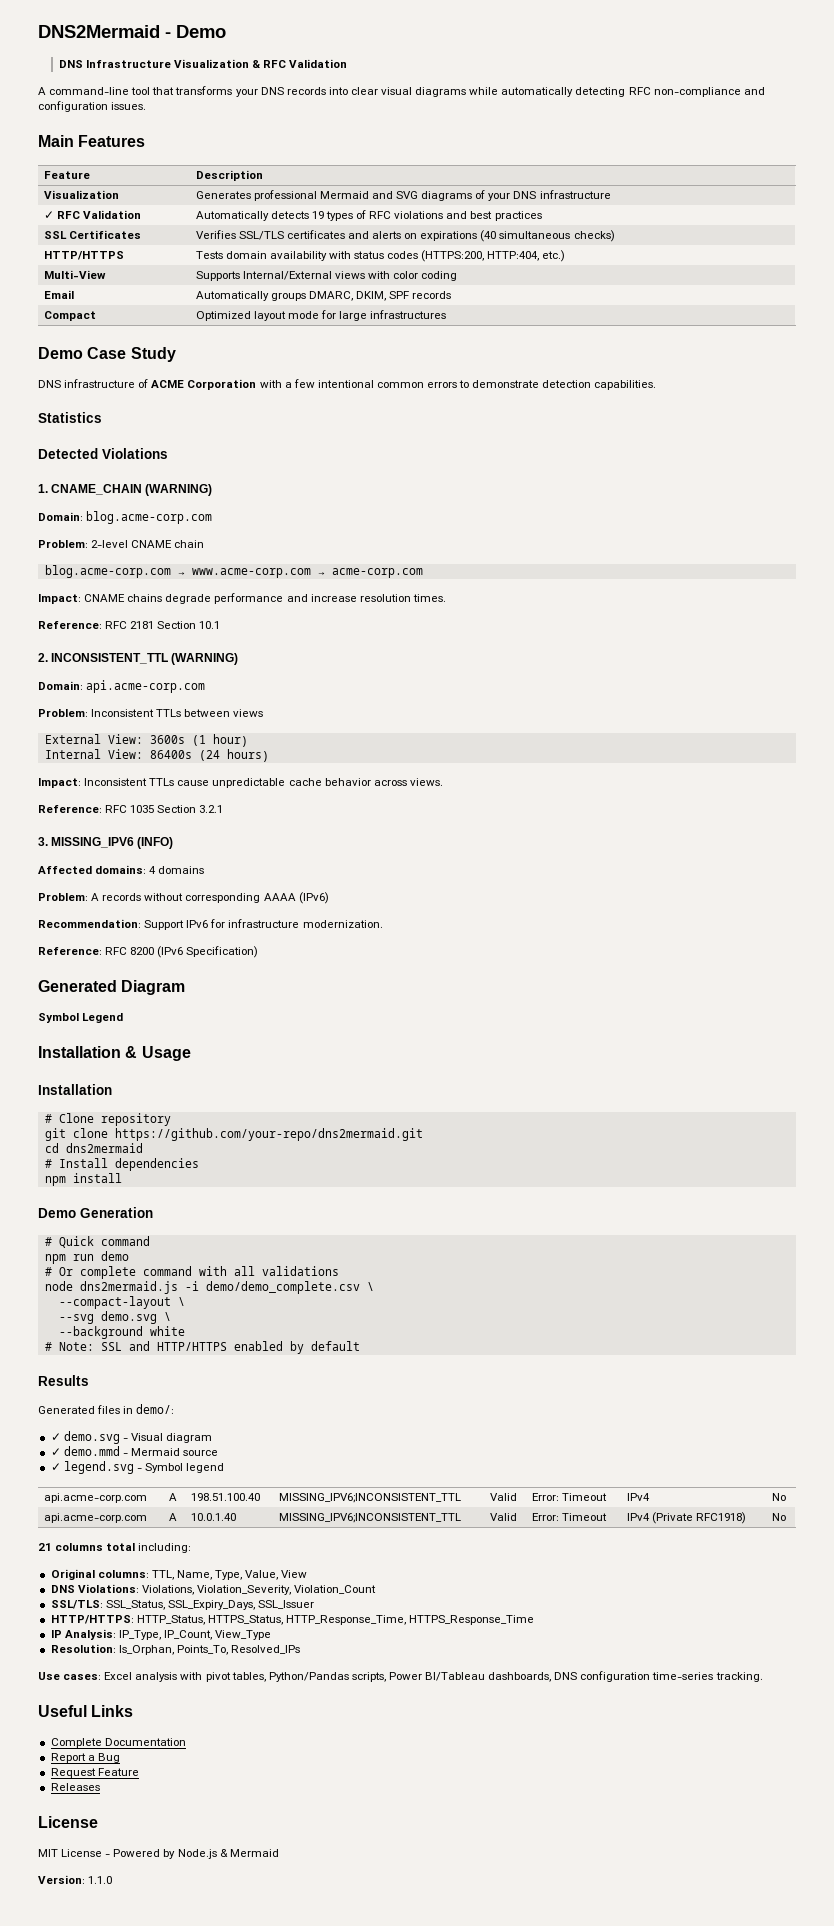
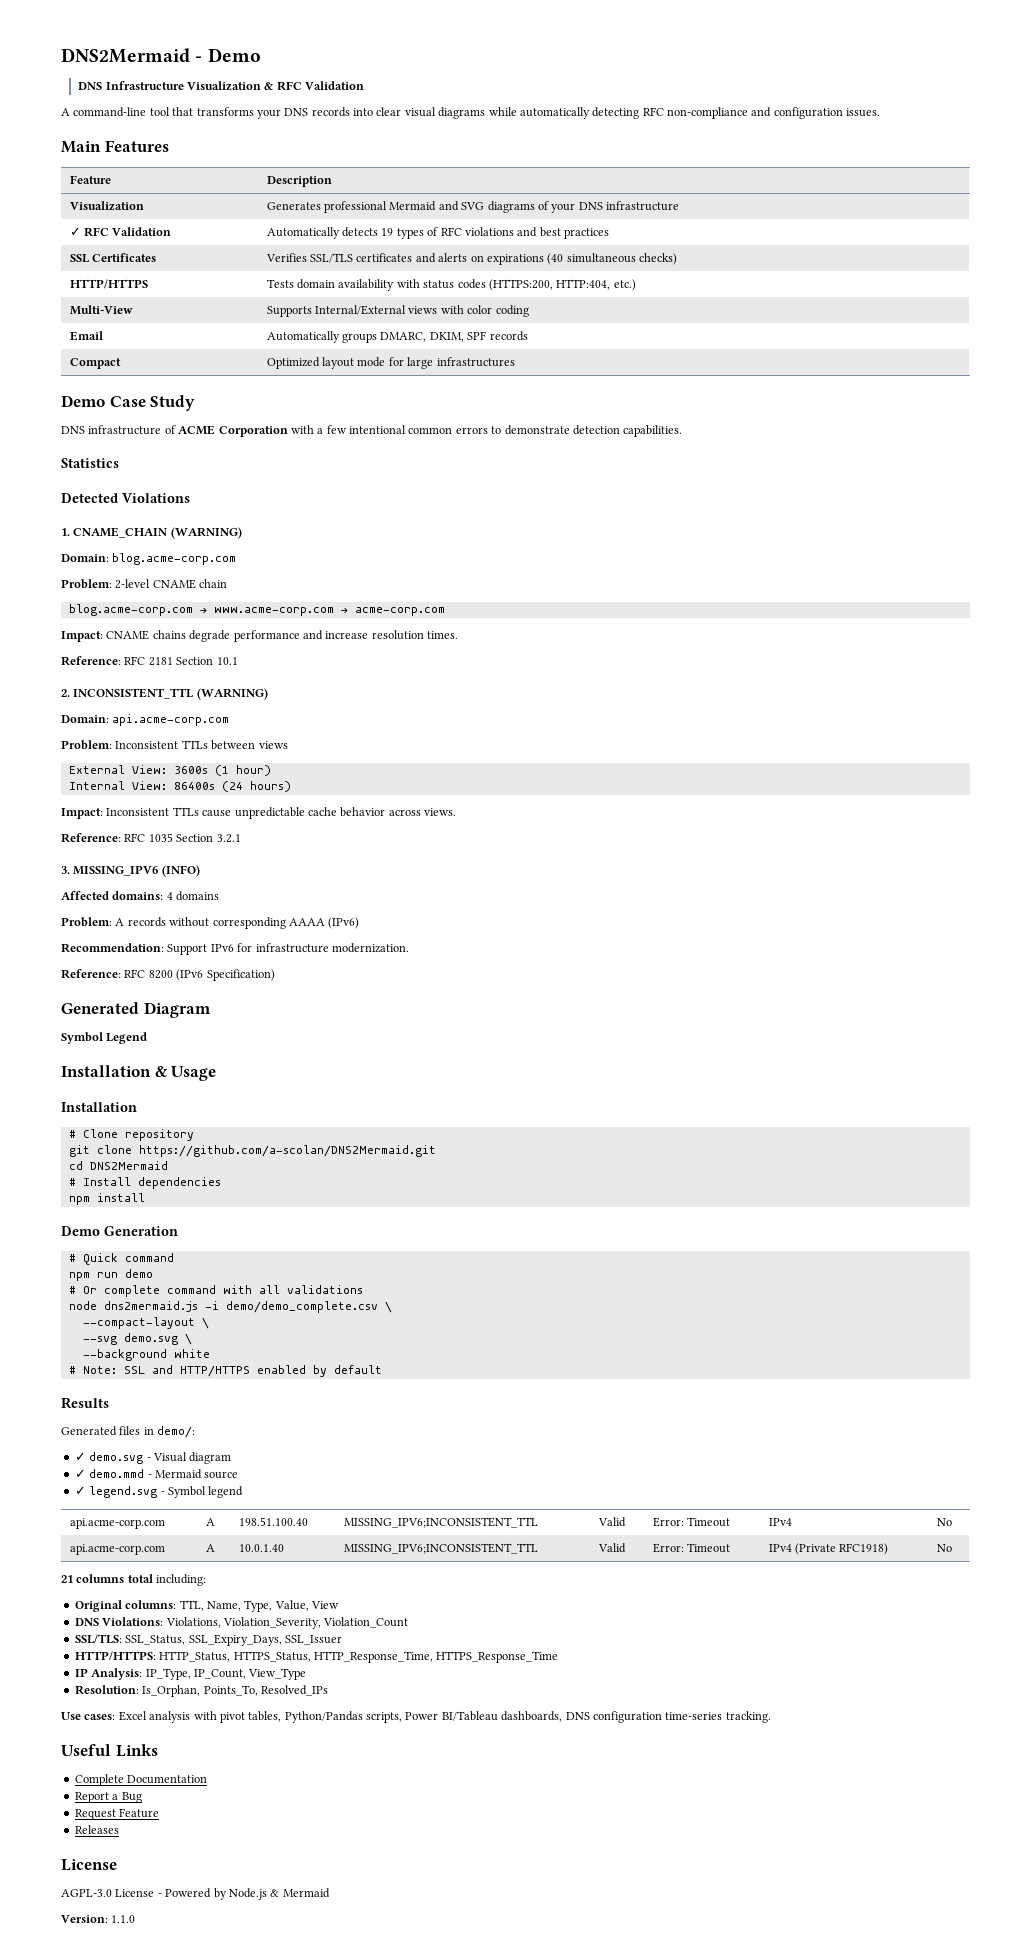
- git clone https://github.com/your-repo/dns2mermaid.git
+ git clone https://github.com/a-scolan/DNS2Mermaid.git
- cd dns2mermaid
+ cd DNS2Mermaid
- MIT License - Powered by Node.js & Mermaid
+ AGPL-3.0 License - Powered by Node.js & Mermaid

